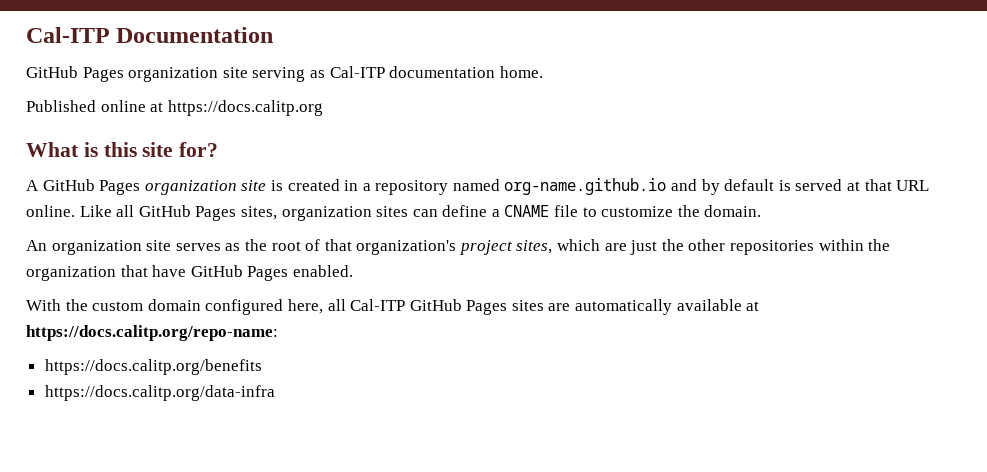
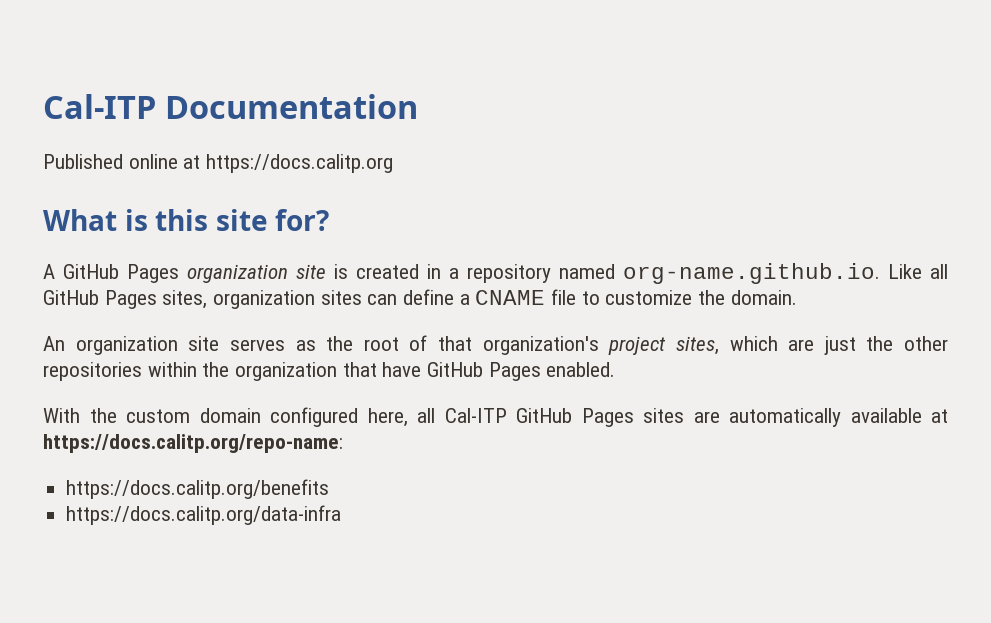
- GitHub Pages organization site serving as Cal-ITP documentation home.
- A GitHub Pages organization site is created in a repository named org-name.github.io and by default is served at that URL online. Like all GitHub Pages sites, organization sites can define a CNAME file to customize the domain.
+ A GitHub Pages organization site is created in a repository named org-name.github.io. Like all GitHub Pages sites, organization sites can define a CNAME file to customize the domain.

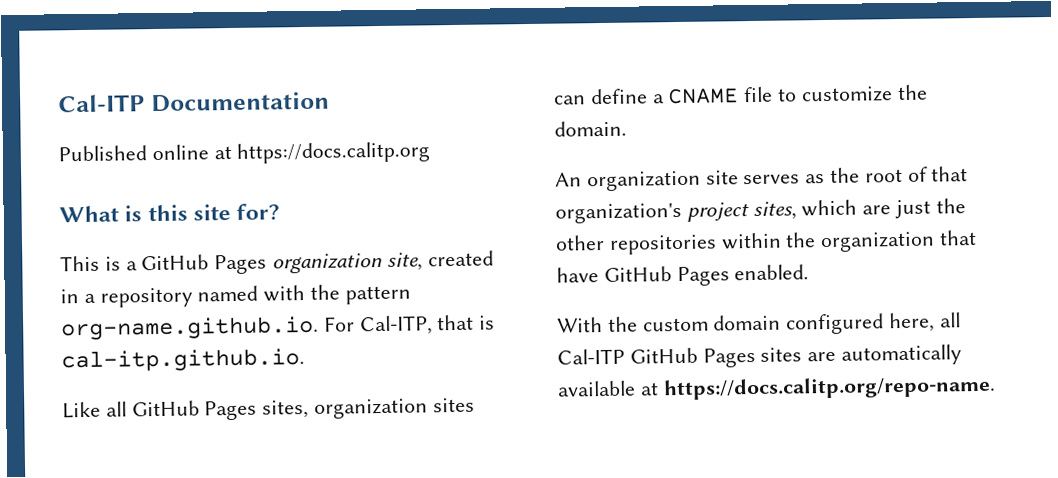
- A GitHub Pages organization site is created in a repository named org-name.github.io. Like all GitHub Pages sites, organization sites can define a CNAME file to customize the domain.
+ This is a GitHub Pages organization site, created in a repository named with the pattern org-name.github.io. For Cal-ITP, that is cal-itp.github.io.
+ Like all GitHub Pages sites, organization sites can define a CNAME file to customize the domain.
- With the custom domain configured here, all Cal-ITP GitHub Pages sites are automatically available at https://docs.calitp.org/repo-name:
- https://docs.calitp.org/benefits
- https://docs.calitp.org/data-infra
+ With the custom domain configured here, all Cal-ITP GitHub Pages sites are automatically available at https://docs.calitp.org/repo-name.

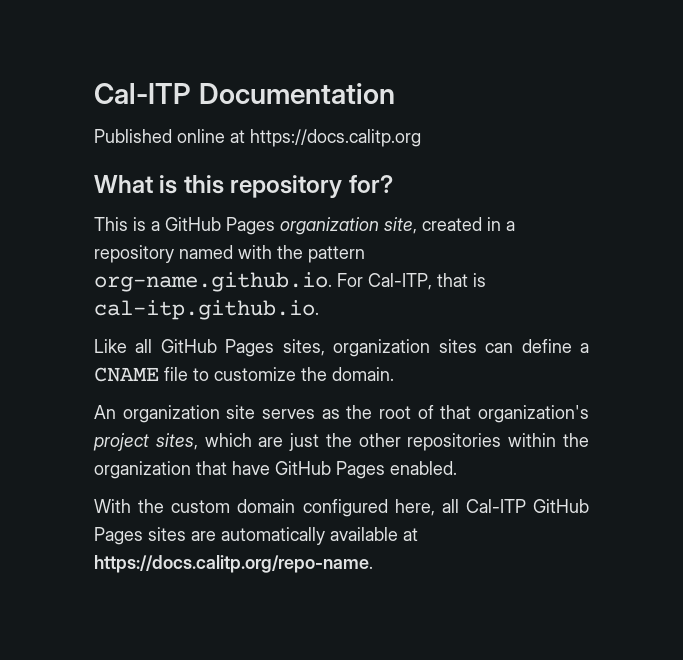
- What is this site for?
+ What is this repository for?

